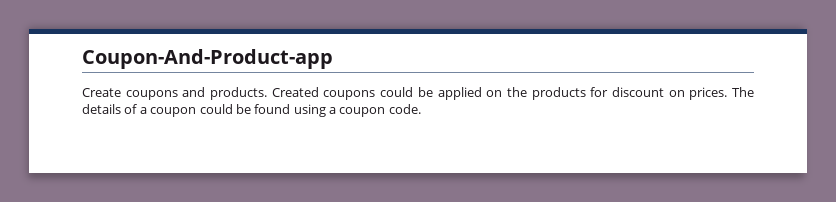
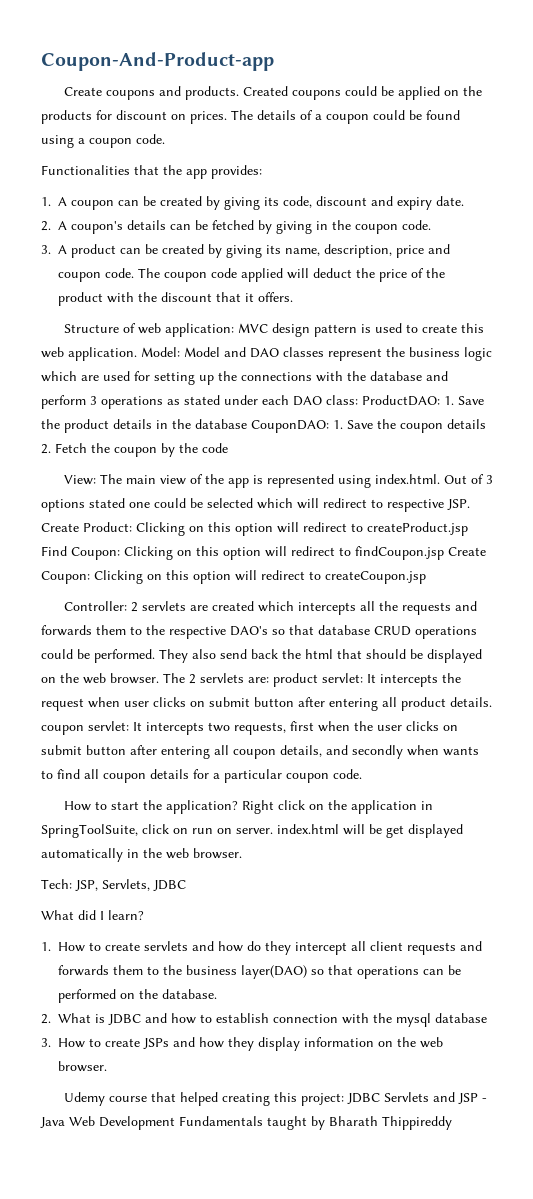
+ Functionalities that the app provides:
+ 1. A coupon can be created by giving its code, discount and expiry date.
+ 2. A coupon's details can be fetched by giving in the coupon code.
+ 3. A product can be created by giving its name, description, price and coupon code. The coupon code applied will deduct the price of the product with the discount that it offers.
+ Structure of web application: MVC design pattern is used to create this web application. Model: Model and DAO classes represent the business logic which are used for setting up the connections with the database and perform 3 operations as stated under each DAO class: ProductDAO: 1. Save the product details in the database CouponDAO: 1. Save the coupon details 2. Fetch the coupon by the code
+ View: The main view of the app is represented using index.html. Out of 3 options stated one could be selected which will redirect to respective JSP. Create Product: Clicking on this option will redirect to createProduct.jsp Find Coupon: Clicking on this option will redirect to findCoupon.jsp Create Coupon: Clicking on this option will redirect to createCoupon.jsp
+ Controller: 2 servlets are created which intercepts all the requests and forwards them to the respective DAO's so that database CRUD operations could be performed. They also send back the html that should be displayed on the web browser. The 2 servlets are: product servlet: It intercepts the request when user clicks on submit button after entering all product details. coupon servlet: It intercepts two requests, first when the user clicks on submit button after entering all coupon details, and secondly when wants to find all coupon details for a particular coupon code.
+ How to start the application? Right click on the application in SpringToolSuite, click on run on server. index.html will be get displayed automatically in the web browser.
+ Tech: JSP, Servlets, JDBC
+ What did I learn?
+ 1. How to create servlets and how do they intercept all client requests and forwards them to the business layer(DAO) so that operations can be performed on the database.
+ 2. What is JDBC and how to establish connection with the mysql database
+ 3. How to create JSPs and how they display information on the web browser.
+ Udemy course that helped creating this project: JDBC Servlets and JSP - Java Web Development Fundamentals taught by Bharath Thippireddy

